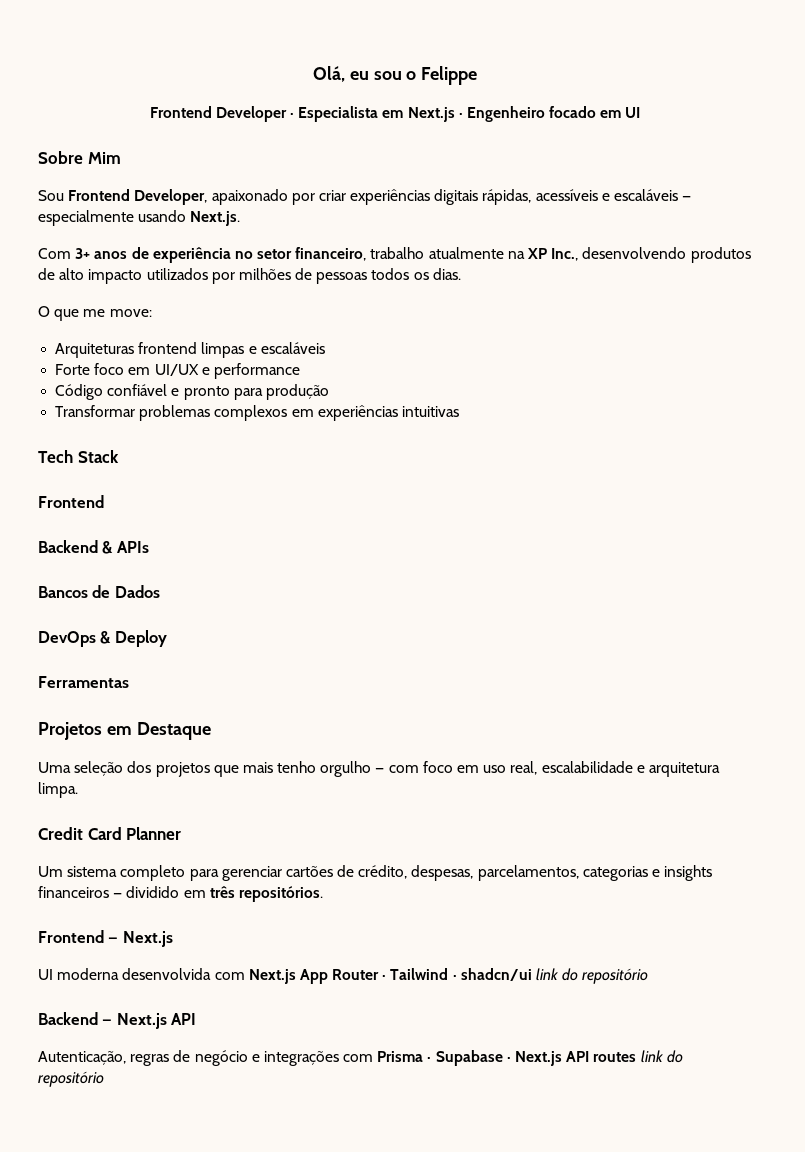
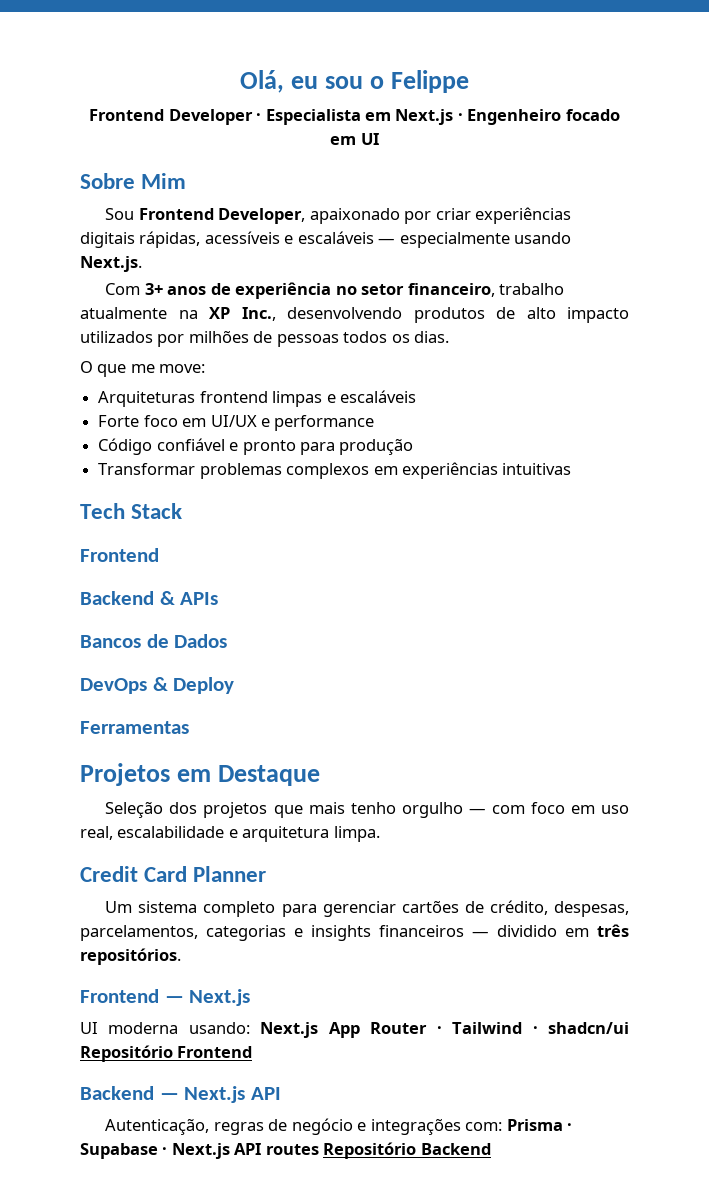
- Uma seleção dos projetos que mais tenho orgulho — com foco em uso real, escalabilidade e arquitetura limpa.
+ Seleção dos projetos que mais tenho orgulho — com foco em uso real, escalabilidade e arquitetura limpa.
- UI moderna desenvolvida com Next.js App Router · Tailwind · shadcn/ui link do repositório
+ UI moderna usando: Next.js App Router · Tailwind · shadcn/ui Repositório Frontend
- Autenticação, regras de negócio e integrações com Prisma · Supabase · Next.js API routes link do repositório
+ Autenticação, regras de negócio e integrações com: Prisma · Supabase · Next.js API routes Repositório Backend

